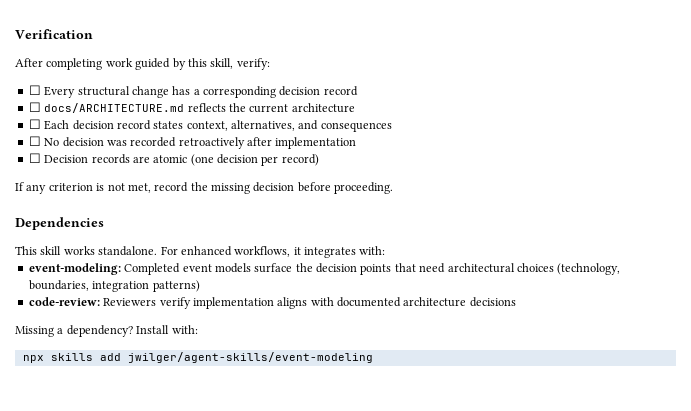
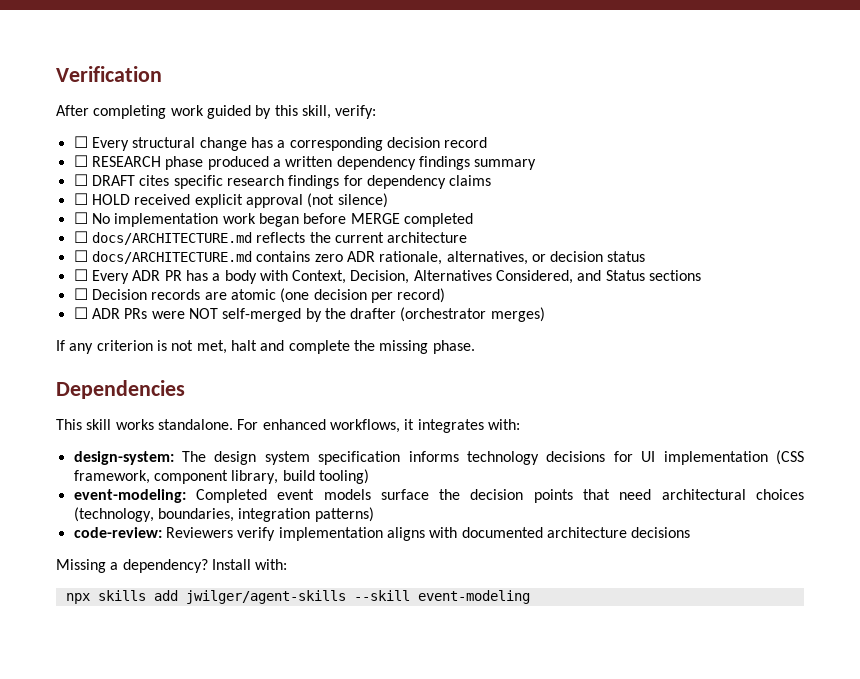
+ ☐ RESEARCH phase produced a written dependency findings summary
+ ☐ DRAFT cites specific research findings for dependency claims
+ ☐ HOLD received explicit approval (not silence)
+ ☐ No implementation work began before MERGE completed
- ☐ Each decision record states context, alternatives, and consequences
- ☐ No decision was recorded retroactively after implementation
+ ☐ docs/ARCHITECTURE.md contains zero ADR rationale, alternatives, or decision status
+ ☐ Every ADR PR has a body with Context, Decision, Alternatives Considered, and Status sections
+ ☐ ADR PRs were NOT self-merged by the drafter (orchestrator merges)
- If any criterion is not met, record the missing decision before proceeding.
+ If any criterion is not met, halt and complete the missing phase.
+ design-system: The design system specification informs technology decisions for UI implementation (CSS framework, component library, build tooling)
- npx skills add jwilger/agent-skills/event-modeling
+ npx skills add jwilger/agent-skills --skill event-modeling

